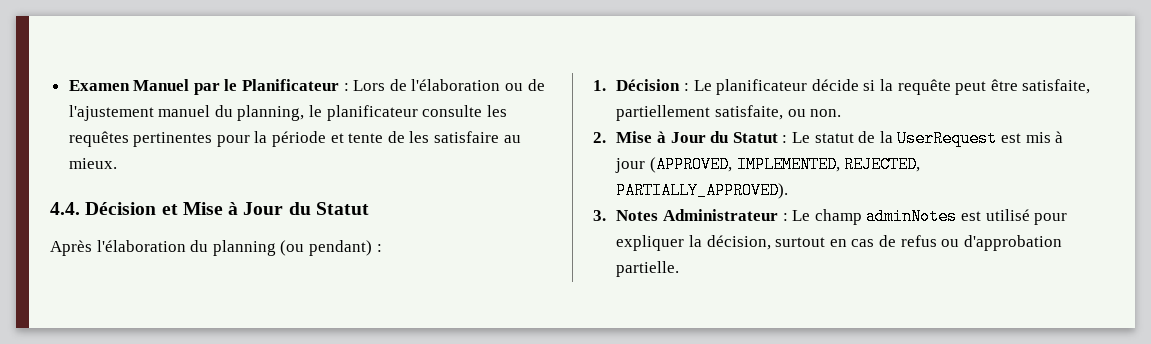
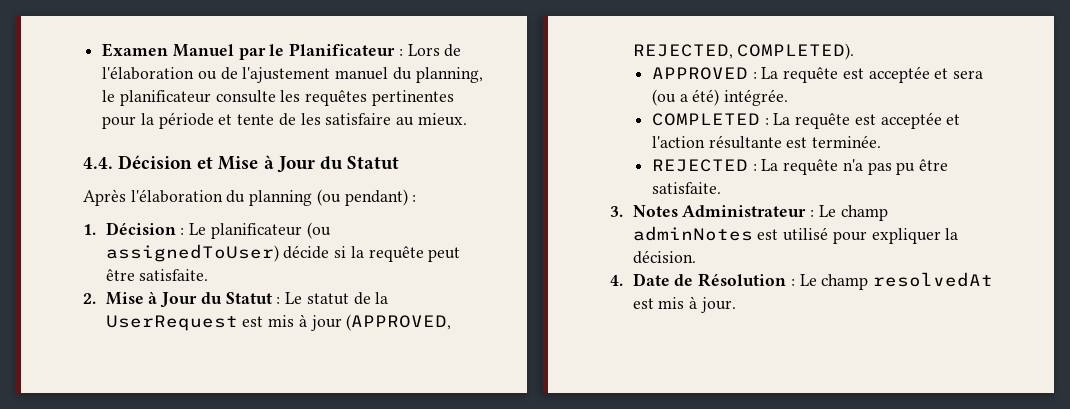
- 1. Décision : Le planificateur décide si la requête peut être satisfaite, partiellement satisfaite, ou non.
+ 1. Décision : Le planificateur (ou assignedToUser) décide si la requête peut être satisfaite.
- 2. Mise à Jour du Statut : Le statut de la UserRequest est mis à jour (APPROVED, IMPLEMENTED, REJECTED, PARTIALLY_APPROVED).
+ 2. Mise à Jour du Statut : Le statut de la UserRequest est mis à jour (APPROVED, REJECTED, COMPLETED).
+ APPROVED : La requête est acceptée et sera (ou a été) intégrée.
+ COMPLETED : La requête est acceptée et l'action résultante est terminée.
+ REJECTED : La requête n'a pas pu être satisfaite.
- 3. Notes Administrateur : Le champ adminNotes est utilisé pour expliquer la décision, surtout en cas de refus ou d'approbation partielle.
+ 3. Notes Administrateur : Le champ adminNotes est utilisé pour expliquer la décision.
+ 4. Date de Résolution : Le champ resolvedAt est mis à jour.

